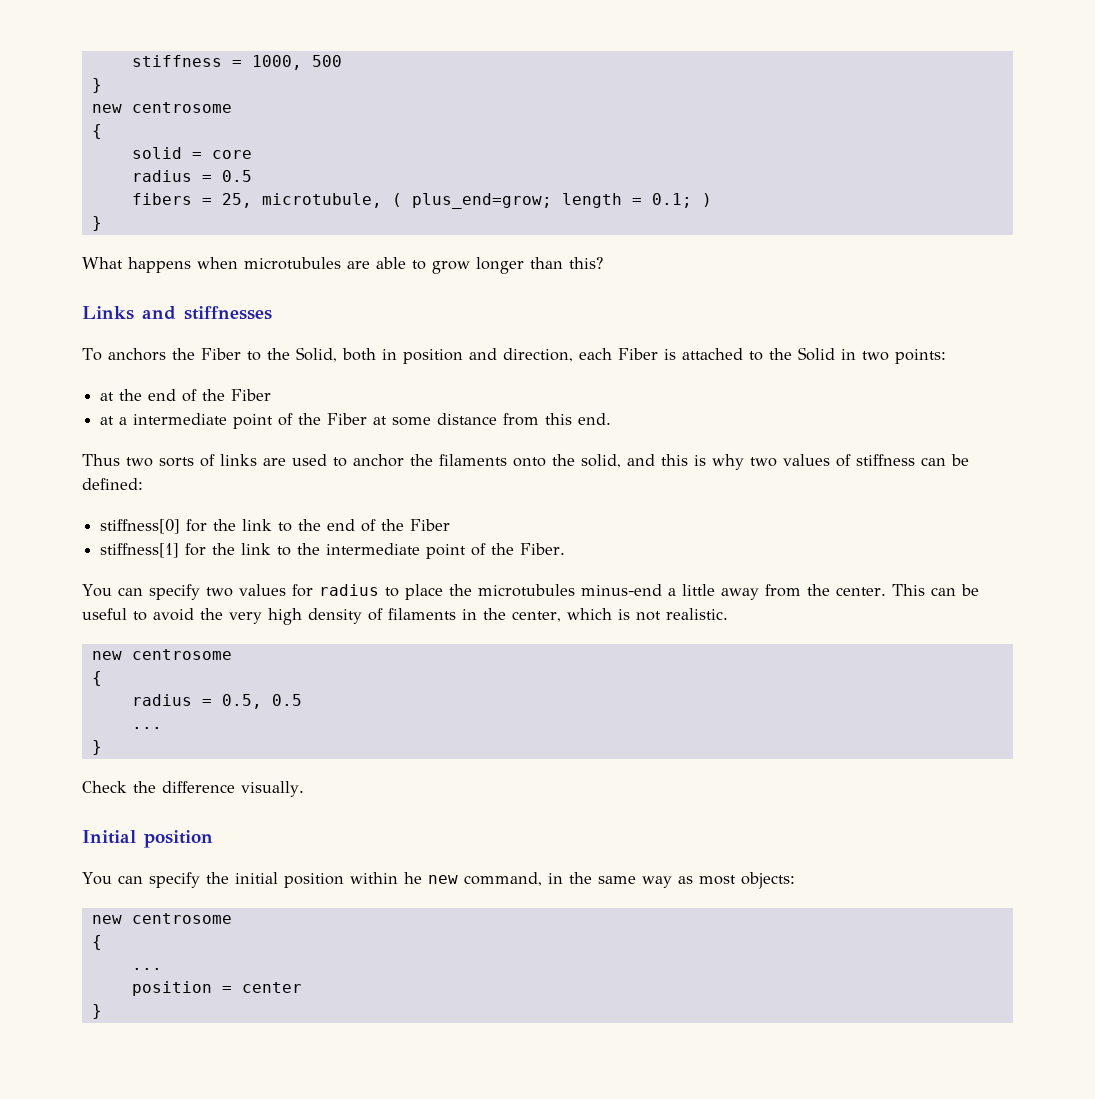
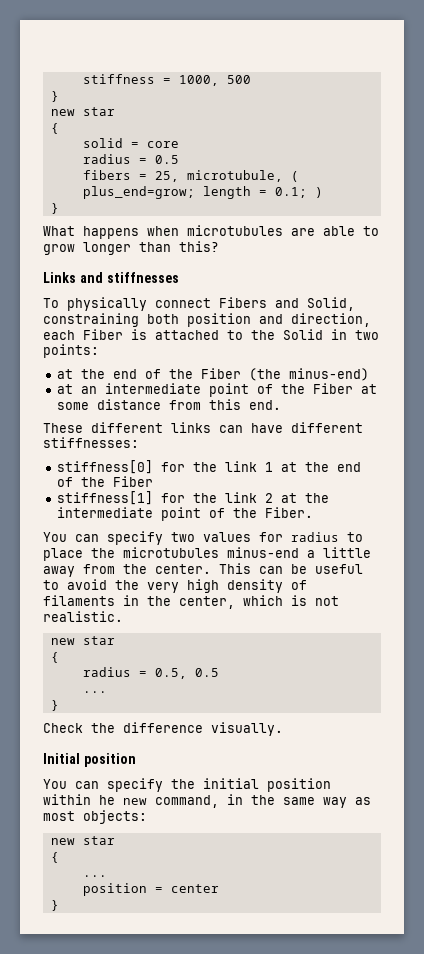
  stiffness = 1000, 500
  }
- new centrosome
+ new star
- To anchors the Fiber to the Solid, both in position and direction, each Fiber is attached to the Solid in two points:
+ To physically connect Fibers and Solid, constraining both position and direction, each Fiber is attached to the Solid in two points:
- at the end of the Fiber
- at a intermediate point of the Fiber at some distance from this end.
+ at the end of the Fiber (the minus-end)
+ at an intermediate point of the Fiber at some distance from this end.
- Thus two sorts of links are used to anchor the filaments onto the solid, and this is why two values of stiffness can be defined:
+ These different links can have different stiffnesses:
- stiffness[0] for the link to the end of the Fiber
+ stiffness[0] for the link 1 at the end of the Fiber
- stiffness[1] for the link to the intermediate point of the Fiber.
+ stiffness[1] for the link 2 at the intermediate point of the Fiber.
  This can be useful to avoid the very high density of filaments in the center, which is not realistic.
- new centrosome
+ new star
  You can specify the initial position within he new command, in the same way as most objects:
- new centrosome
+ new star

